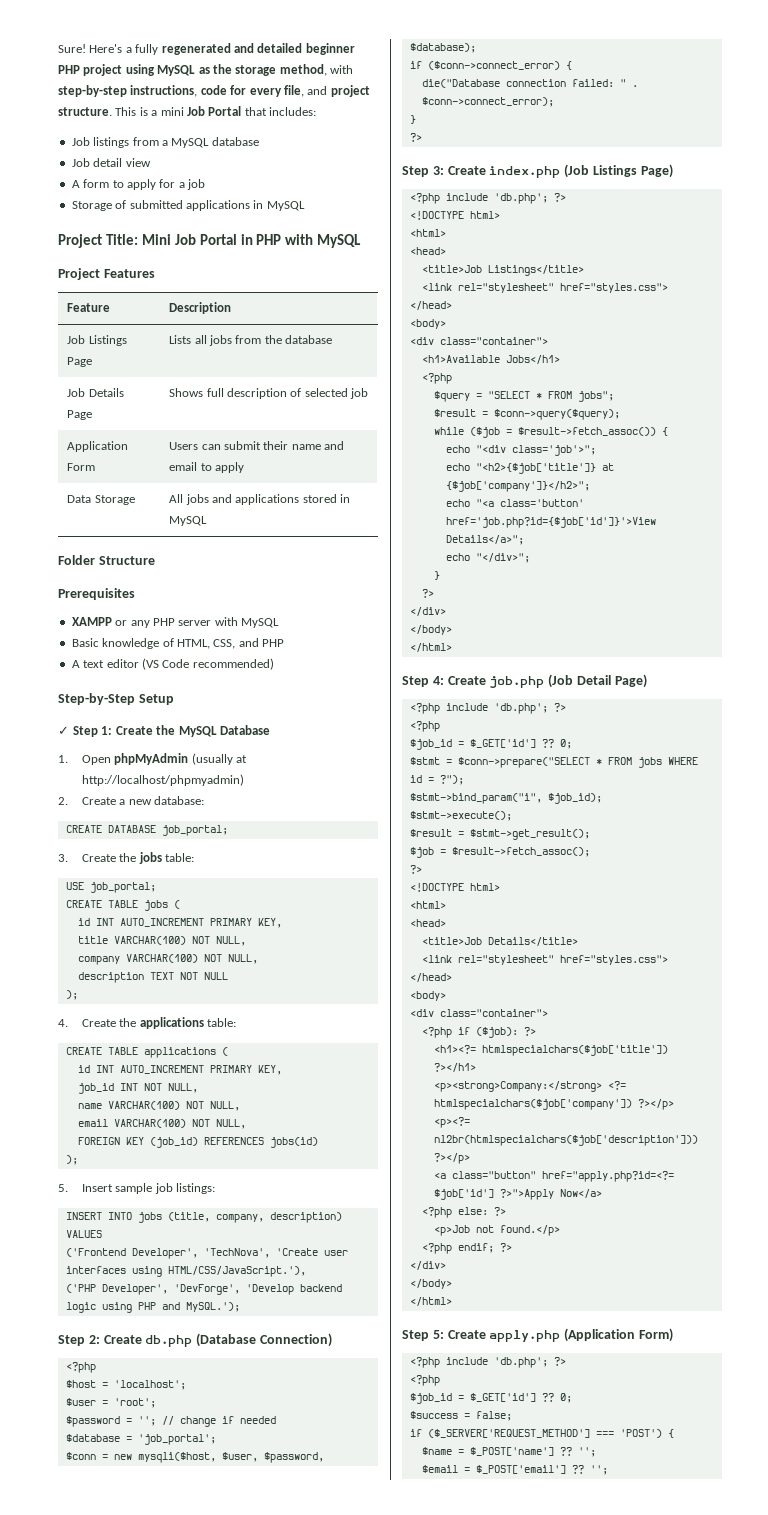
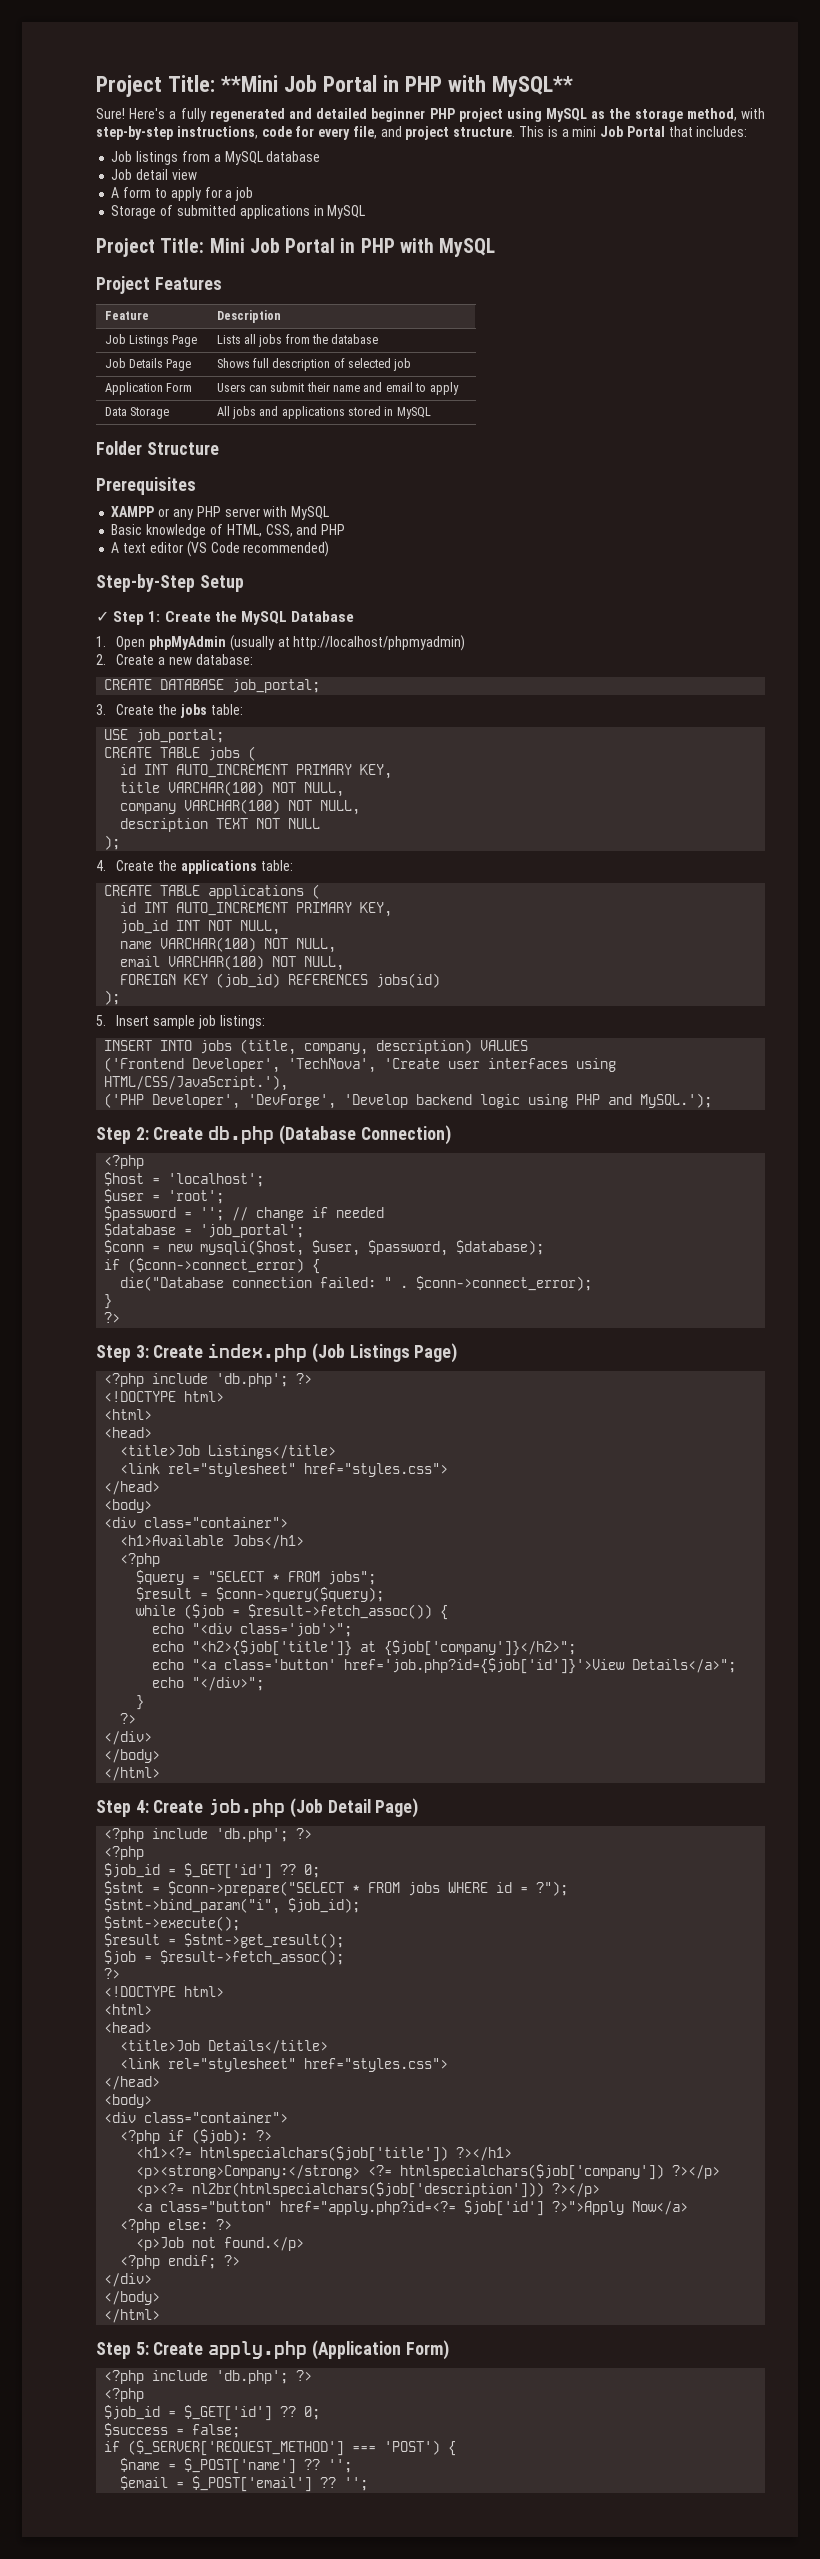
+ Project Title: **Mini Job Portal in PHP with MySQL**

